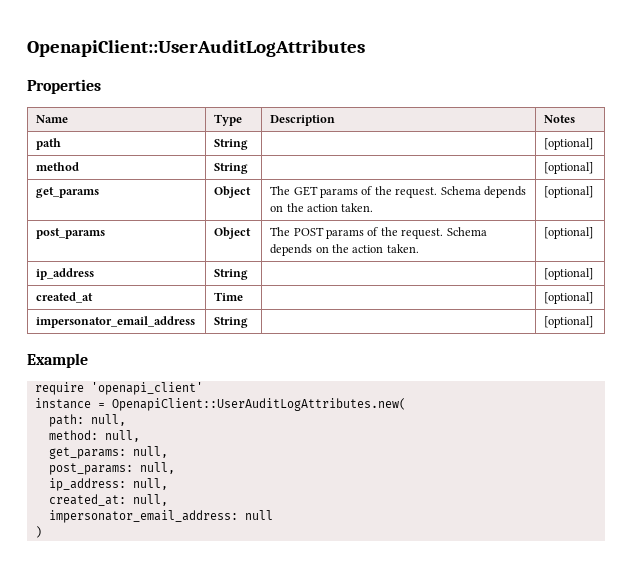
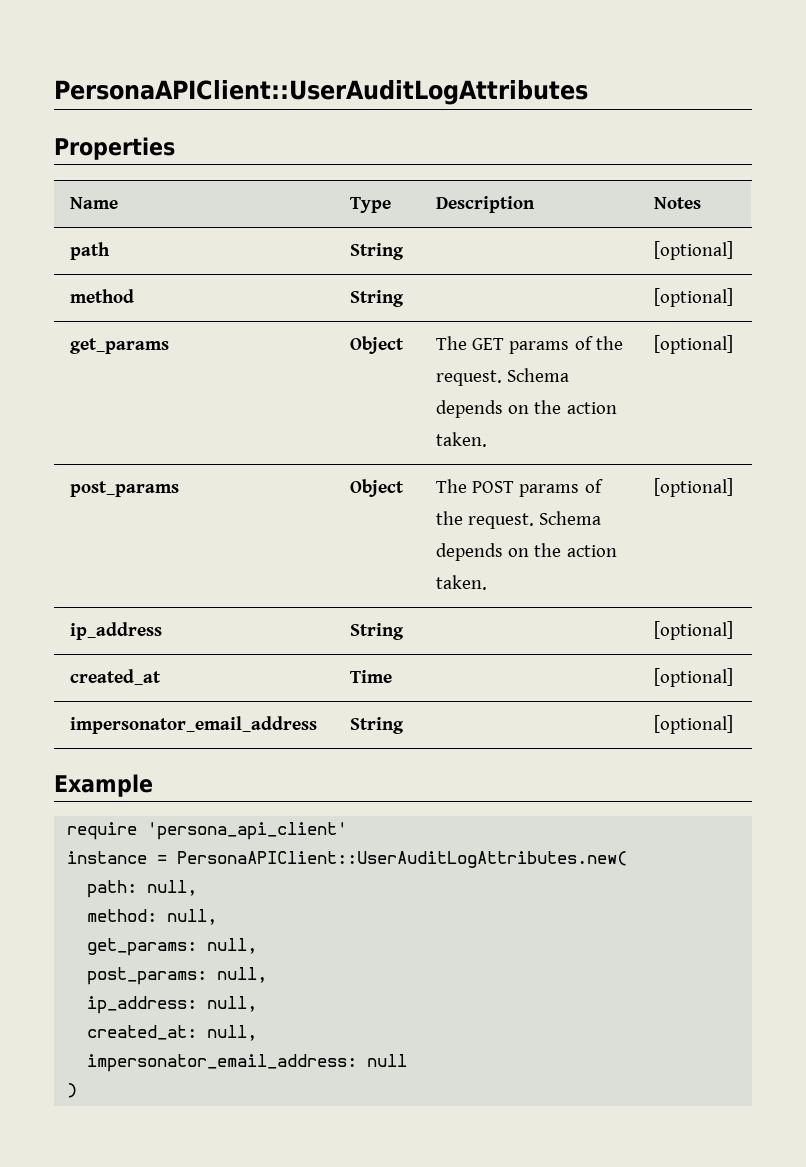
- OpenapiClient::UserAuditLogAttributes
+ PersonaAPIClient::UserAuditLogAttributes
- require 'openapi_client'
+ require 'persona_api_client'
- instance = OpenapiClient::UserAuditLogAttributes.new(
+ instance = PersonaAPIClient::UserAuditLogAttributes.new(

